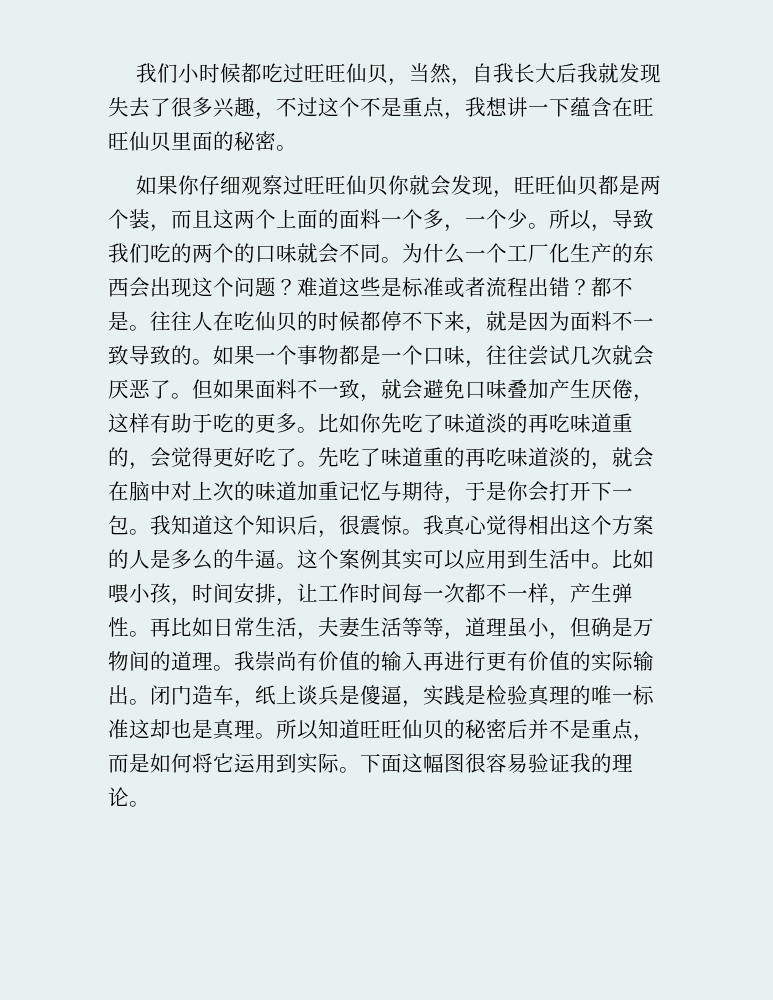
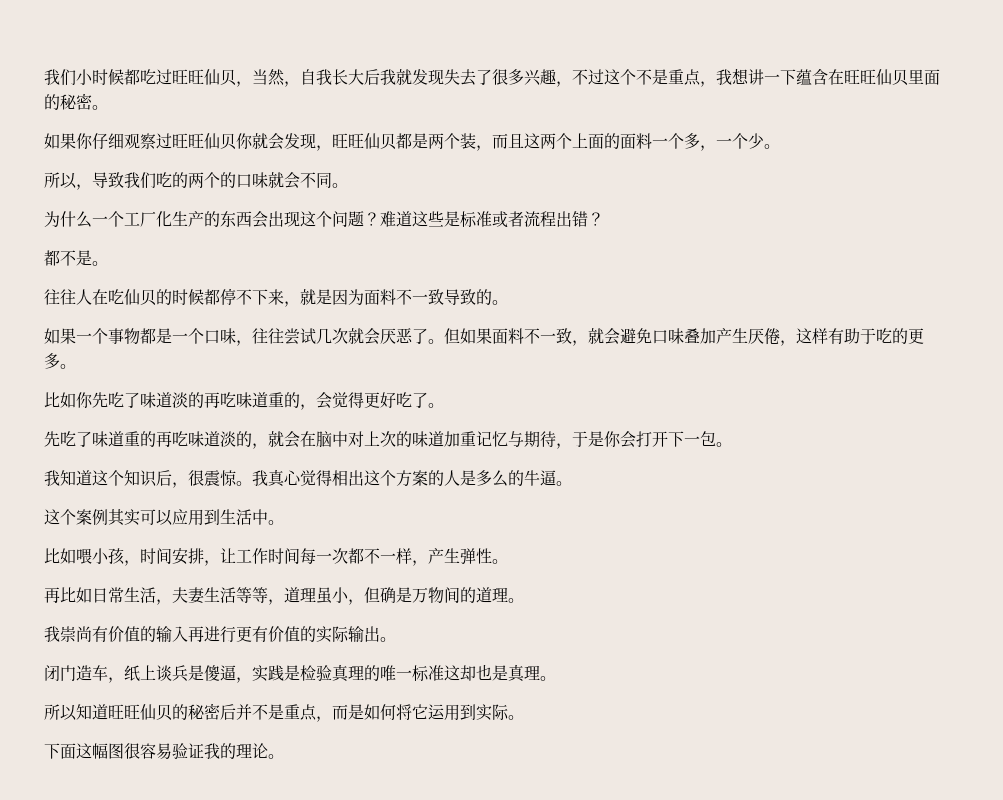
- 如果你仔细观察过旺旺仙贝你就会发现，旺旺仙贝都是两个装，而且这两个上面的面料一个多，一个少。所以，导致我们吃的两个的口味就会不同。为什么一个工厂化生产的东西会出现这个问题？
+ 如果你仔细观察过旺旺仙贝你就会发现，旺旺仙贝都是两个装，而且这两个上面的面料一个多，一个少。
+ 所以，导致我们吃的两个的口味就会不同。
+ 为什么一个工厂化生产的东西会出现这个问题？
- 难道这些是标准或者流程出错？都不是。往往人在吃仙贝的时候都停不下来，就是因为面料不一致导致的。如果一个事物都是一个口味，往往尝试几次就会厌恶了。
+ 难道这些是标准或者流程出错？
+ 都不是。
+ 往往人在吃仙贝的时候都停不下来，就是因为面料不一致导致的。
+ 如果一个事物都是一个口味，往往尝试几次就会厌恶了。
- 但如果面料不一致，就会避免口味叠加产生厌倦，这样有助于吃的更多。比如你先吃了味道淡的再吃味道重的，会觉得更好吃了。先吃了味道重的再吃味道淡的，就会在脑中对上次的味道加重记忆与期待，于是你会打开下一包。我知道这个知识后，很震惊。
+ 但如果面料不一致，就会避免口味叠加产生厌倦，这样有助于吃的更多。
+ 比如你先吃了味道淡的再吃味道重的，会觉得更好吃了。
+ 先吃了味道重的再吃味道淡的，就会在脑中对上次的味道加重记忆与期待，于是你会打开下一包。
+ 我知道这个知识后，很震惊。
- 我真心觉得相出这个方案的人是多么的牛逼。这个案例其实可以应用到生活中。比如喂小孩，时间安排，让工作时间每一次都不一样，产生弹性。再比如日常生活，夫妻生活等等，道理虽小，但确是万物间的道理。我崇尚有价值的输入再进行更有价值的实际输出。闭门造车，纸上谈兵是傻逼，实践是检验真理的唯一标准这却也是真理。所以知道旺旺仙贝的秘密后并不是重点，而是如何将它运用到实际。下面这幅图很容易验证我的理论。
+ 我真心觉得相出这个方案的人是多么的牛逼。
+ 这个案例其实可以应用到生活中。
+ 比如喂小孩，时间安排，让工作时间每一次都不一样，产生弹性。
+ 再比如日常生活，夫妻生活等等，道理虽小，但确是万物间的道理。
+ 我崇尚有价值的输入再进行更有价值的实际输出。
+ 闭门造车，纸上谈兵是傻逼，实践是检验真理的唯一标准这却也是真理。
+ 所以知道旺旺仙贝的秘密后并不是重点，而是如何将它运用到实际。
+ 下面这幅图很容易验证我的理论。

